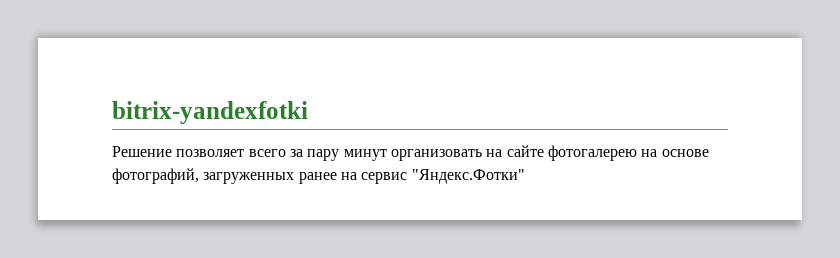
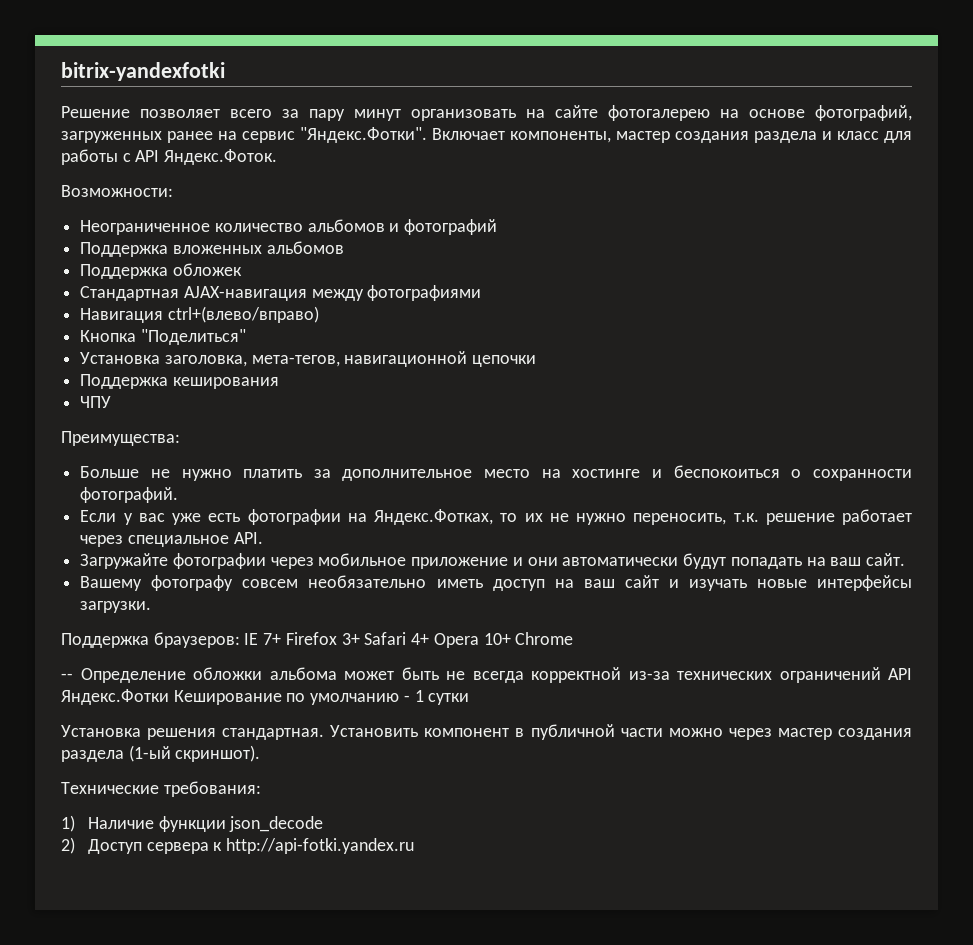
- Решение позволяет всего за пару минут организовать на сайте фотогалерею на основе фотографий, загруженных ранее на сервис "Яндекс.Фотки"
+ Решение позволяет всего за пару минут организовать на сайте фотогалерею на основе фотографий, загруженных ранее на сервис "Яндекс.Фотки". Включает компоненты, мастер создания раздела и класс для работы с API Яндекс.Фоток.
+ Возможности:
+ Неограниченное количество альбомов и фотографий
+ Поддержка вложенных альбомов
+ Поддержка обложек
+ Стандартная AJAX-навигация между фотографиями
+ Навигация ctrl+(влево/вправо)
+ Кнопка "Поделиться"
+ Установка заголовка, мета-тегов, навигационной цепочки
+ Поддержка кеширования
+ ЧПУ
+ Преимущества:
+ Больше не нужно платить за дополнительное место на хостинге и беспокоиться о сохранности фотографий.
+ Если у вас уже есть фотографии на Яндекс.Фотках, то их не нужно переносить, т.к. решение работает через специальное API.
+ Загружайте фотографии через мобильное приложение и они автоматически будут попадать на ваш сайт.
+ Вашему фотографу совсем необязательно иметь доступ на ваш сайт и изучать новые интерфейсы загрузки.
+ Поддержка браузеров: IE 7+ Firefox 3+ Safari 4+ Opera 10+ Chrome
+ -- Определение обложки альбома может быть не всегда корректной из-за технических ограничений API Яндекс.Фотки Кеширование по умолчанию - 1 сутки
+ Установка решения стандартная. Установить компонент в публичной части можно через мастер создания раздела (1-ый скриншот).
+ Технические требования:
+ 1) Наличие функции json_decode
+ 2) Доступ сервера к http://api-fotki.yandex.ru

